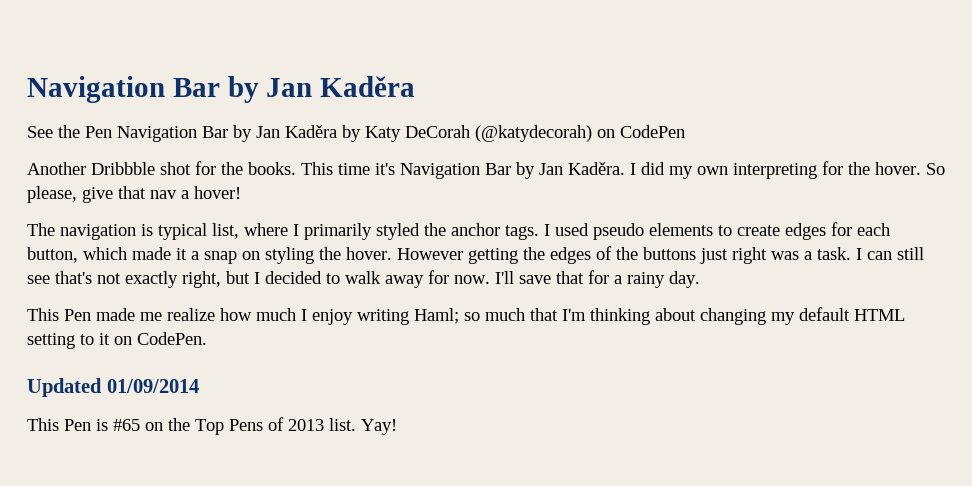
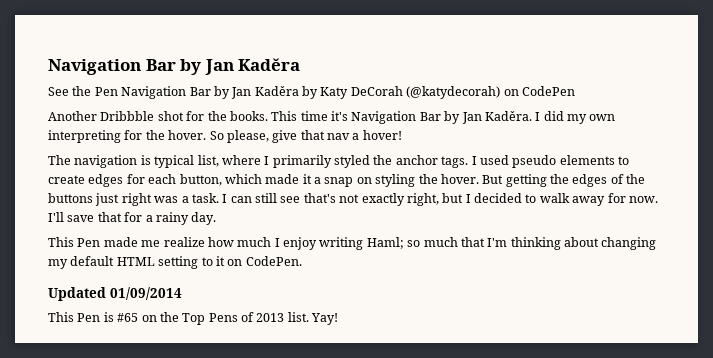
- However getting the edges of the buttons just right was a task.
+ But getting the edges of the buttons just right was a task.

